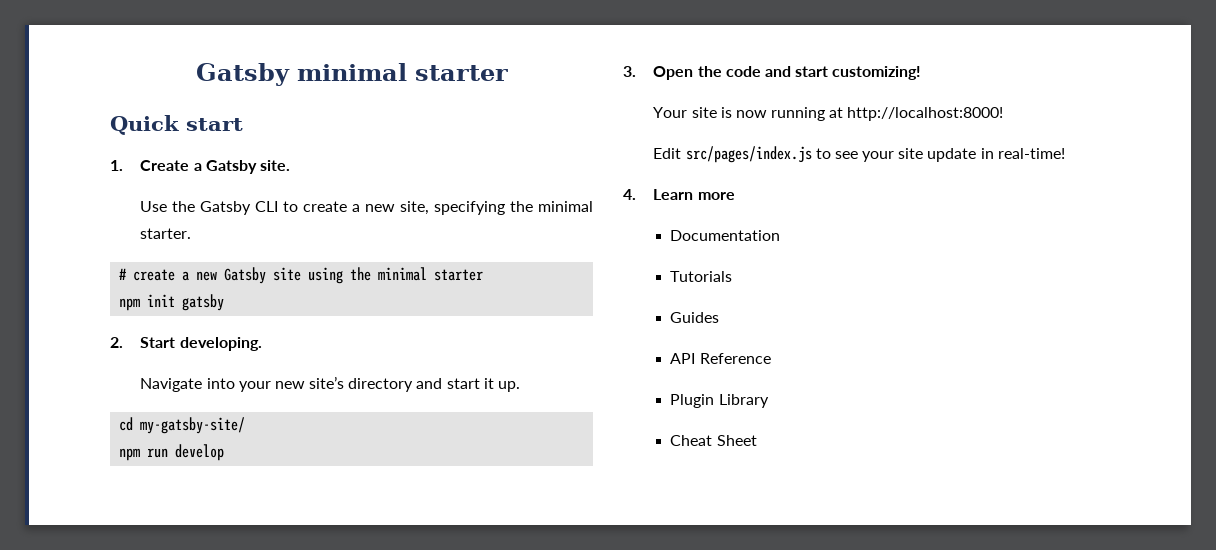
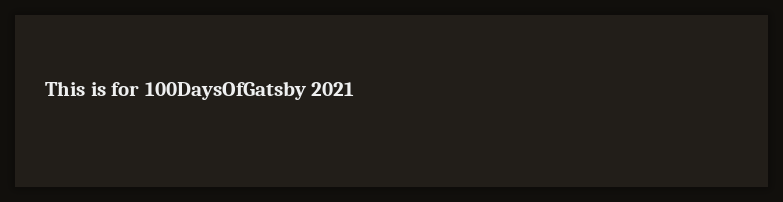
- Gatsby minimal starter
- Quick start
- 1. Create a Gatsby site.
- Use the Gatsby CLI to create a new site, specifying the minimal starter.
- # create a new Gatsby site using the minimal starter
- npm init gatsby
- 2. Start developing.
- Navigate into your new site’s directory and start it up.
- cd my-gatsby-site/
- npm run develop
- 3. Open the code and start customizing!
- Your site is now running at http://localhost:8000!
- Edit src/pages/index.js to see your site update in real-time!
- 4. Learn more
- Documentation
- Tutorials
- Guides
- API Reference
- Plugin Library
- Cheat Sheet
+ This is for 100DaysOfGatsby 2021

